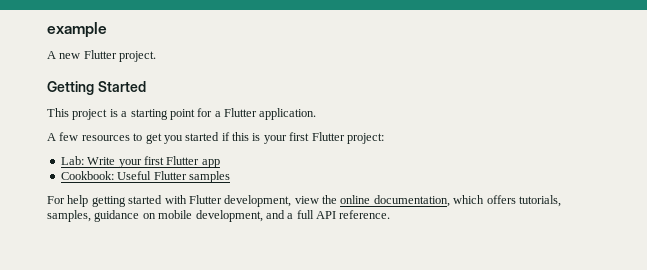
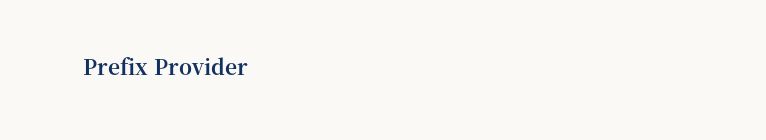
- example
- A new Flutter project.
- Getting Started
- This project is a starting point for a Flutter application.
- A few resources to get you started if this is your first Flutter project:
- Lab: Write your first Flutter app
- Cookbook: Useful Flutter samples
- For help getting started with Flutter development, view the online documentation, which offers tutorials, samples, guidance on mobile development, and a full API reference.
+ Prefix Provider

